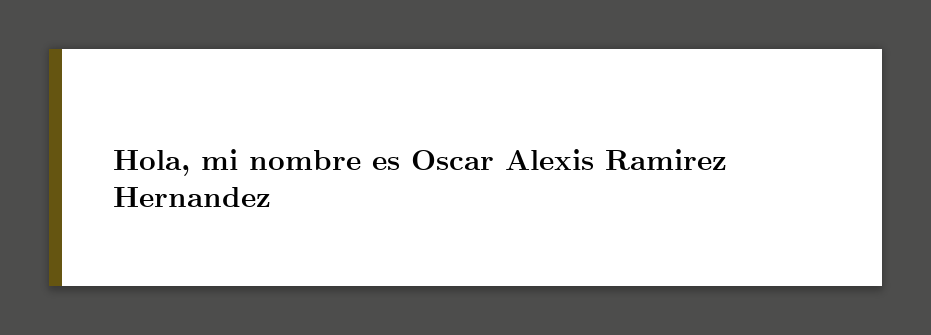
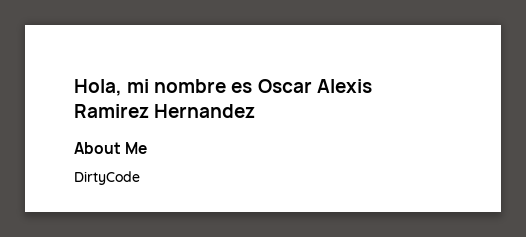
+ About Me
+ DirtyCode

